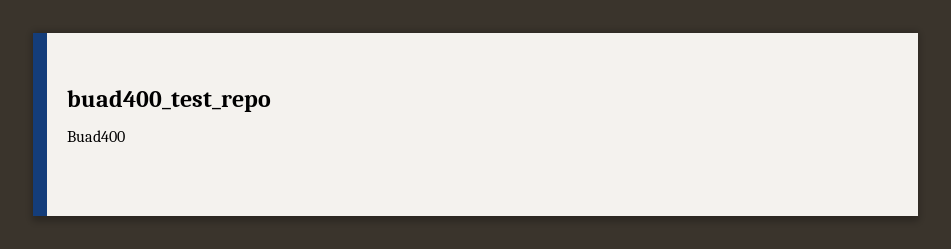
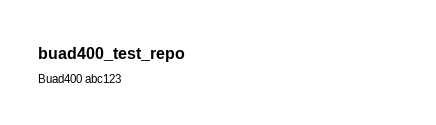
- Buad400
+ Buad400 abc123

